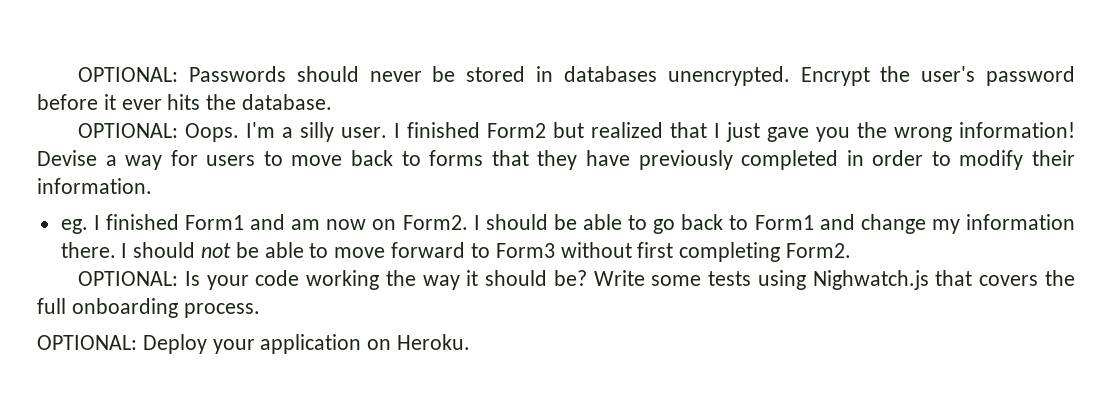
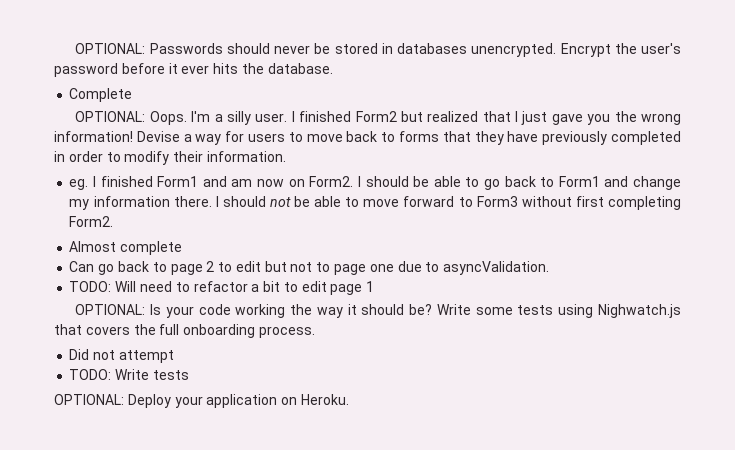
+ Complete
+ Almost complete
+ Can go back to page 2 to edit but not to page one due to asyncValidation.
+ TODO: Will need to refactor a bit to edit page 1
+ Did not attempt
+ TODO: Write tests

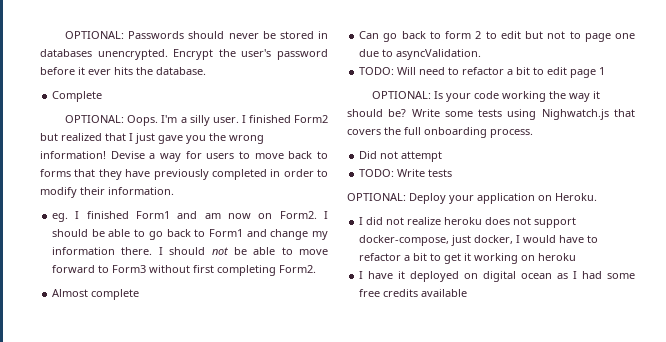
- Can go back to page 2 to edit but not to page one due to asyncValidation.
+ Can go back to form 2 to edit but not to page one due to asyncValidation.
+ I did not realize heroku does not support docker-compose, just docker, I would have to refactor a bit to get it working on heroku
+ I have it deployed on digital ocean as I had some free credits available

